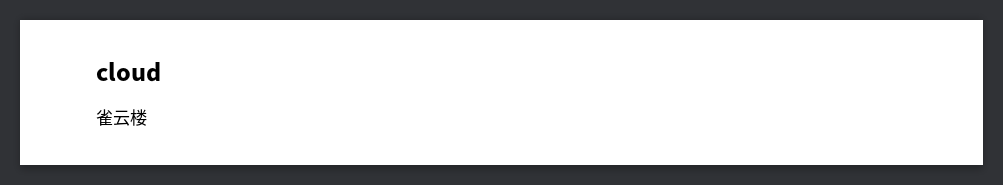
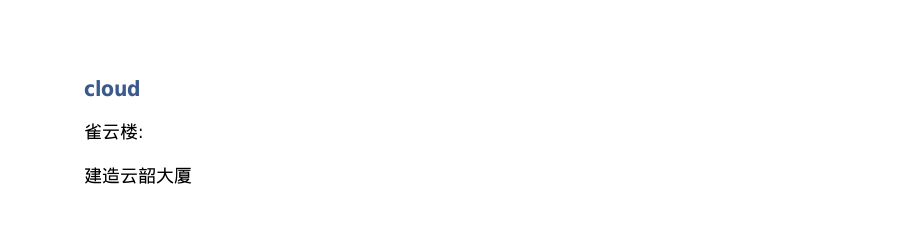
- 雀云楼
+ 雀云楼:
+ 建造云韶大厦

